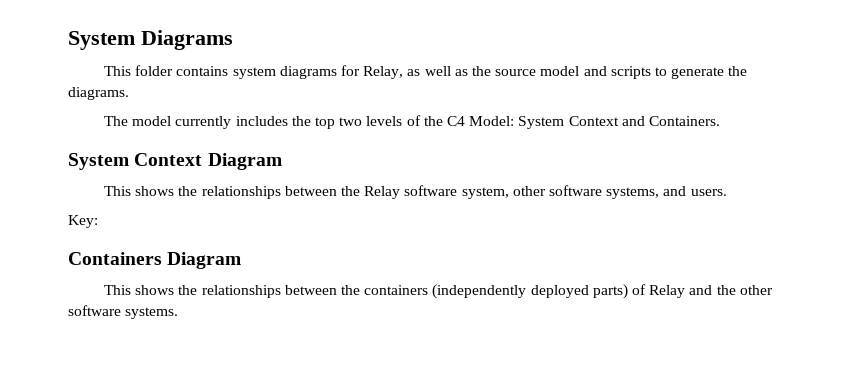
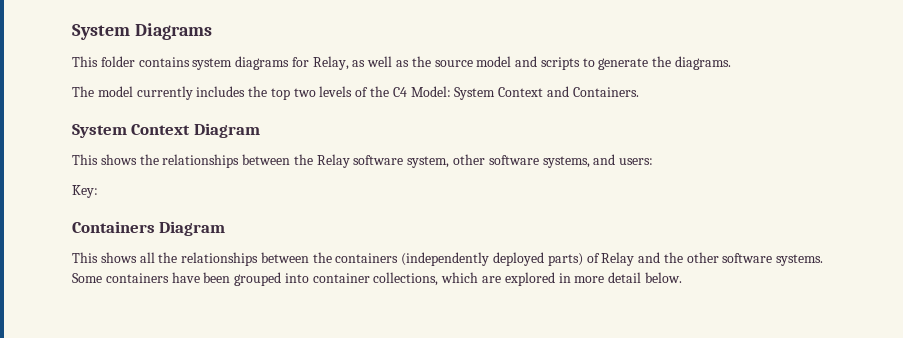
- This shows the relationships between the Relay software system, other software systems, and users.
+ This shows the relationships between the Relay software system, other software systems, and users:
- This shows the relationships between the containers (independently deployed parts) of Relay and the other software systems.
+ This shows all the relationships between the containers (independently deployed parts) of Relay and the other software systems.
+ Some containers have been grouped into container collections, which are explored in more detail below.

